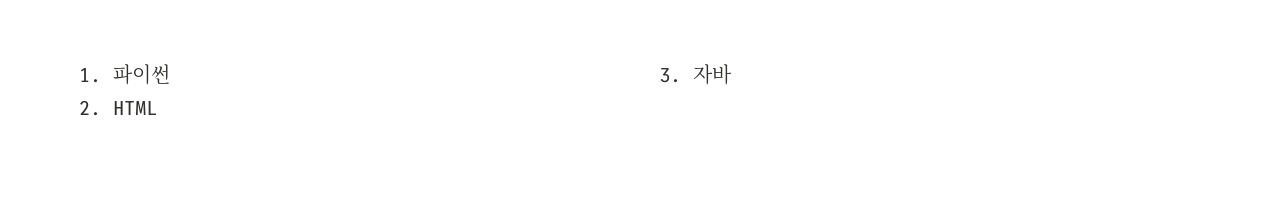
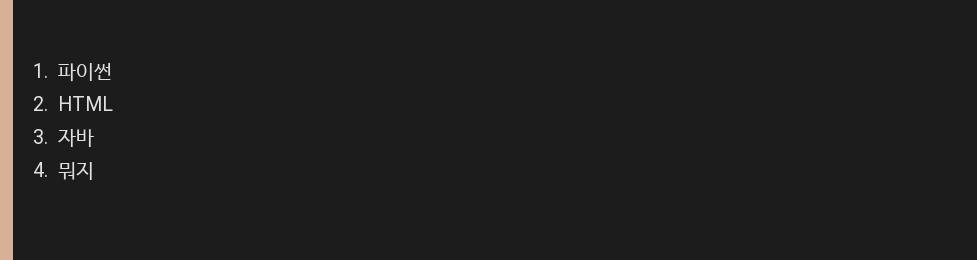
+ 4. 뭐지

